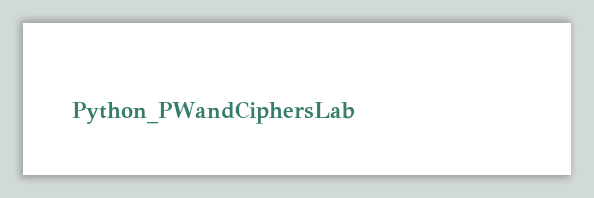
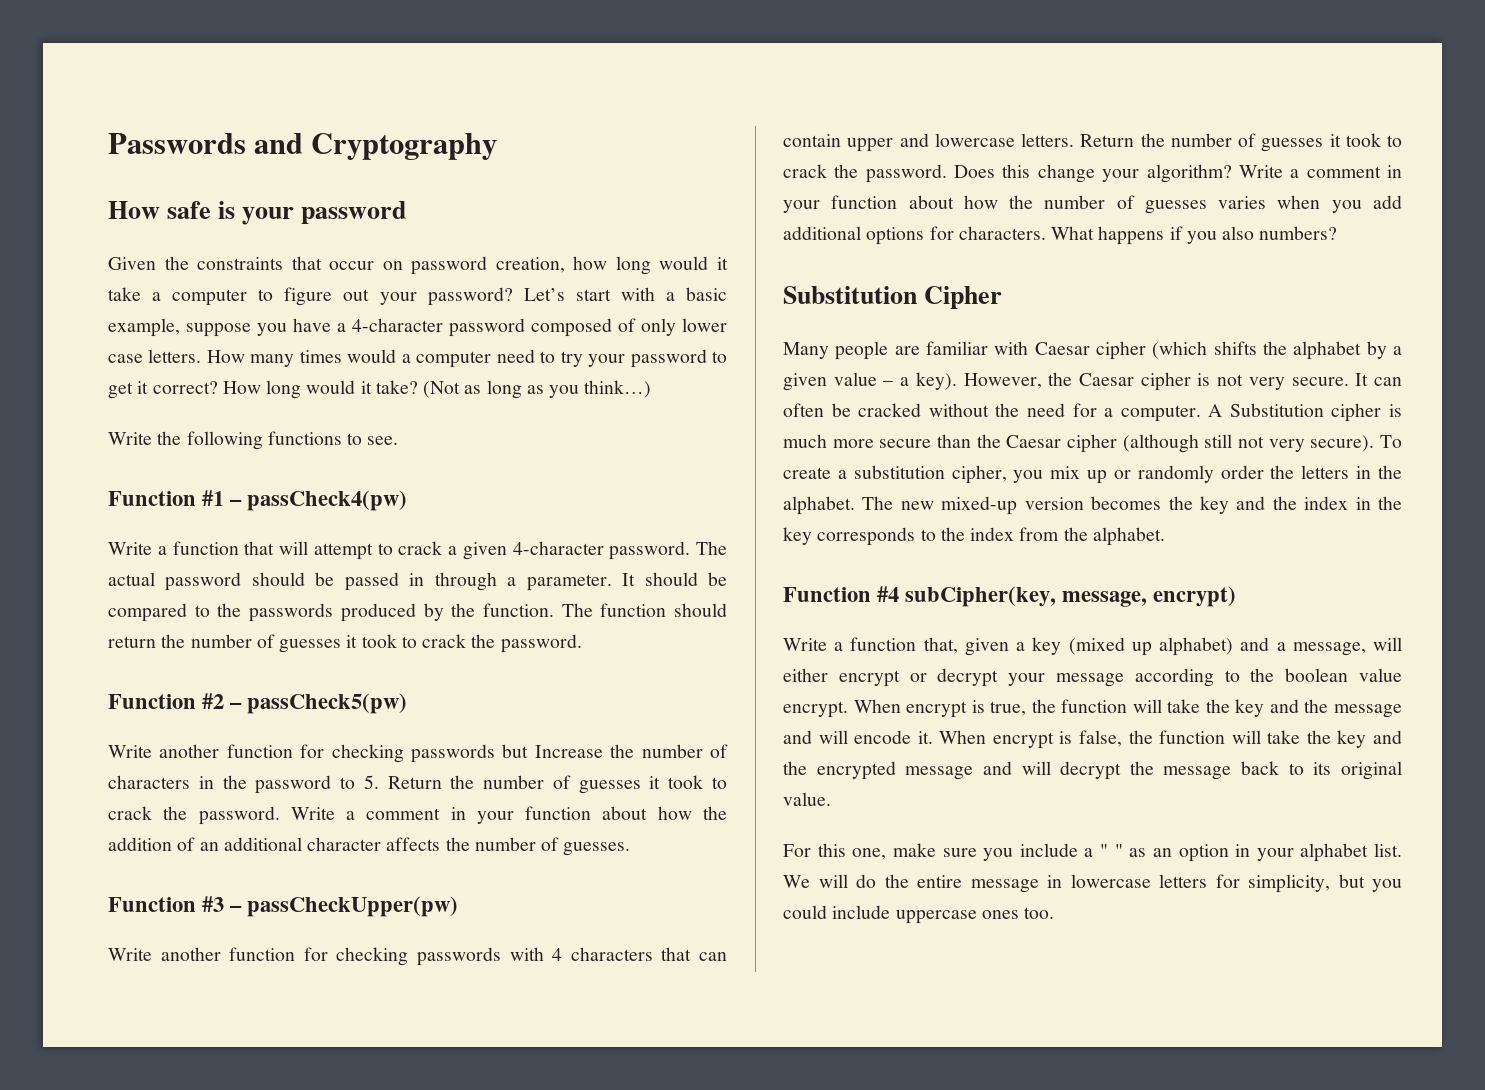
- Python_PWandCiphersLab
+ Passwords and Cryptography
+ How safe is your password
+ Given the constraints that occur on password creation, how long would it take a computer to figure out your password? Let’s start with a basic example, suppose you have a 4-character password composed of only lower case letters. How many times would a computer need to try your password to get it correct? How long would it take? (Not as long as you think…)
+ Write the following functions to see.
+ Function #1 – passCheck4(pw)
+ Write a function that will attempt to crack a given 4-character password. The actual password should be passed in through a parameter. It should be compared to the passwords produced by the function. The function should return the number of guesses it took to crack the password.
+ Function #2 – passCheck5(pw)
+ Write another function for checking passwords but Increase the number of characters in the password to 5. Return the number of guesses it took to crack the password. Write a comment in your function about how the addition of an additional character affects the number of guesses.
+ Function #3 – passCheckUpper(pw)
+ Write another function for checking passwords with 4 characters that can contain upper and lowercase letters. Return the number of guesses it took to crack the password. Does this change your algorithm? Write a comment in your function about how the number of guesses varies when you add additional options for characters. What happens if you also numbers?
+ Substitution Cipher
+ Many people are familiar with Caesar cipher (which shifts the alphabet by a given value – a key). However, the Caesar cipher is not very secure. It can often be cracked without the need for a computer. A Substitution cipher is much more secure than the Caesar cipher (although still not very secure). To create a substitution cipher, you mix up or randomly order the letters in the alphabet. The new mixed-up version becomes the key and the index in the key corresponds to the index from the alphabet.
+ Function #4 subCipher(key, message, encrypt)
+ Write a function that, given a key (mixed up alphabet) and a message, will either encrypt or decrypt your message according to the boolean value encrypt. When encrypt is true, the function will take the key and the message and will encode it. When encrypt is false, the function will take the key and the encrypted message and will decrypt the message back to its original value.
+ For this one, make sure you include a " " as an option in your alphabet list. We will do the entire message in lowercase letters for simplicity, but you could include uppercase ones too.

